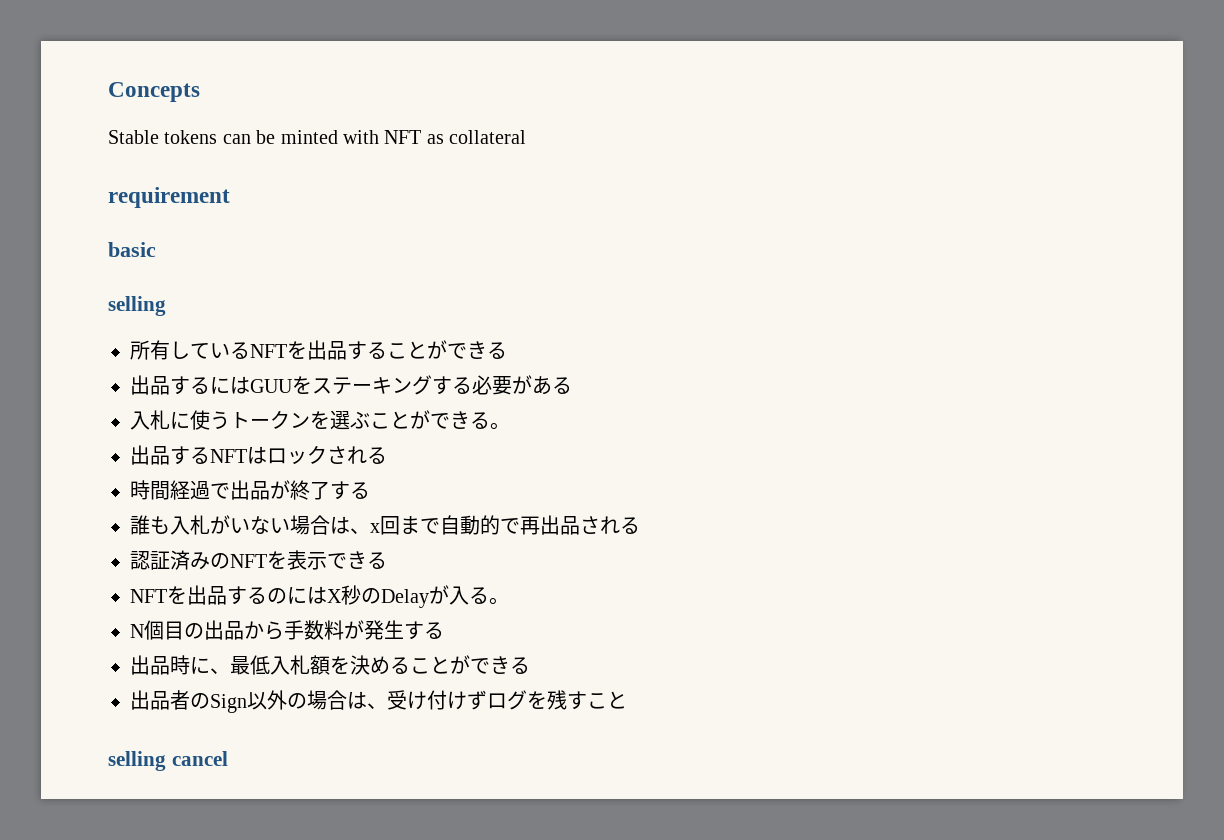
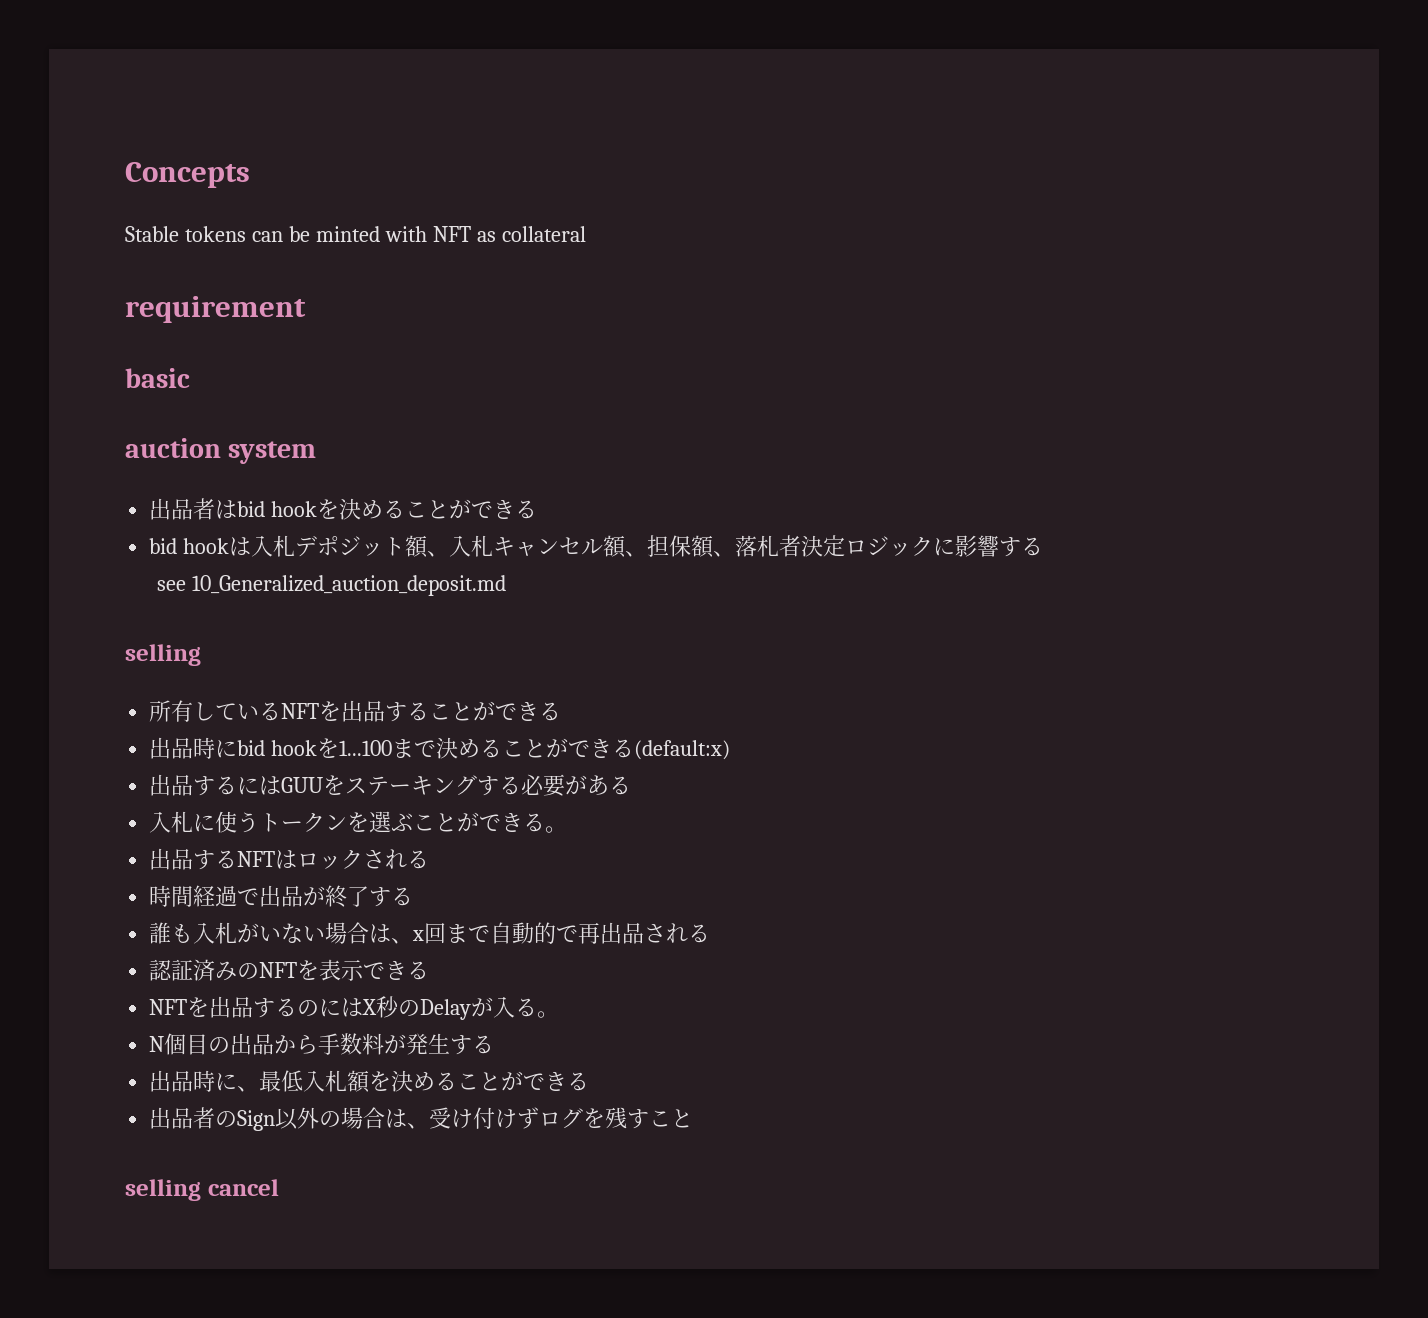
+ auction system
+ 出品者はbid hookを決めることができる
+ bid hookは入札デポジット額、入札キャンセル額、担保額、落札者決定ロジックに影響する
+ see 10_Generalized_auction_deposit.md
+ 出品時にbid hookを1...100まで決めることができる(default:x)

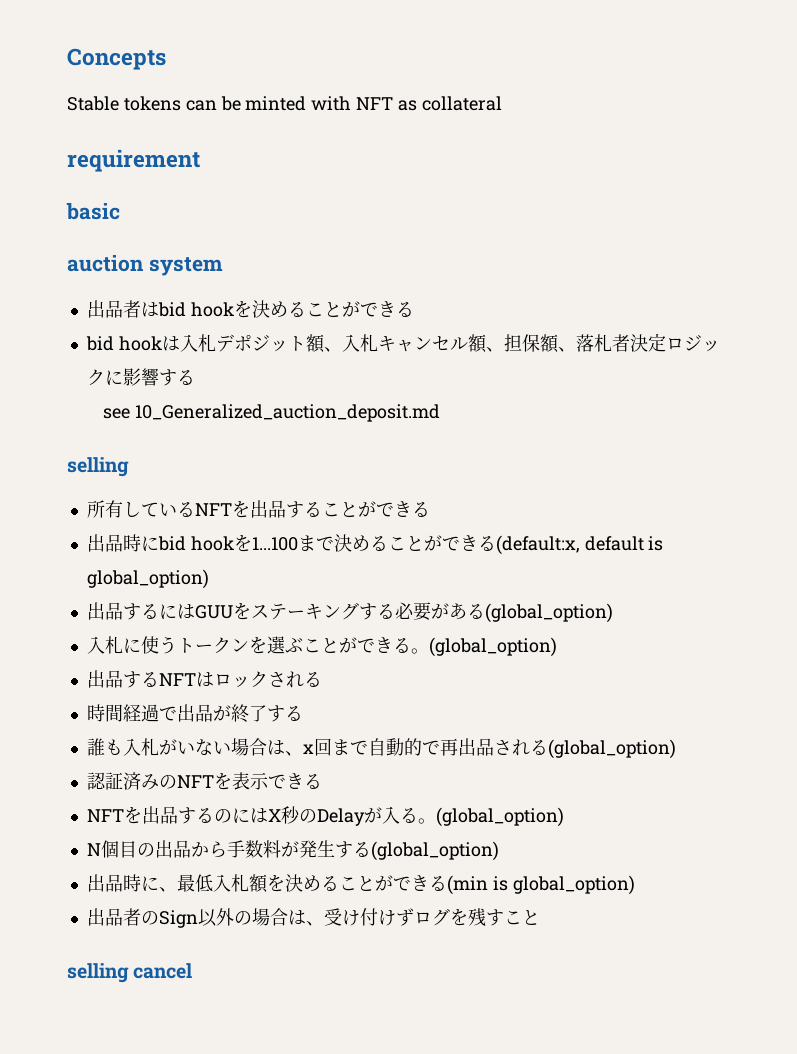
- 出品時にbid hookを1...100まで決めることができる(default:x)
+ 出品時にbid hookを1...100まで決めることができる(default:x, default is global_option)
- 出品するにはGUUをステーキングする必要がある
+ 出品するにはGUUをステーキングする必要がある(global_option)
- 入札に使うトークンを選ぶことができる。
+ 入札に使うトークンを選ぶことができる。(global_option)
- 誰も入札がいない場合は、x回まで自動的で再出品される
+ 誰も入札がいない場合は、x回まで自動的で再出品される(global_option)
- NFTを出品するのにはX秒のDelayが入る。
+ NFTを出品するのにはX秒のDelayが入る。(global_option)
- N個目の出品から手数料が発生する
+ N個目の出品から手数料が発生する(global_option)
- 出品時に、最低入札額を決めることができる
+ 出品時に、最低入札額を決めることができる(min is global_option)

